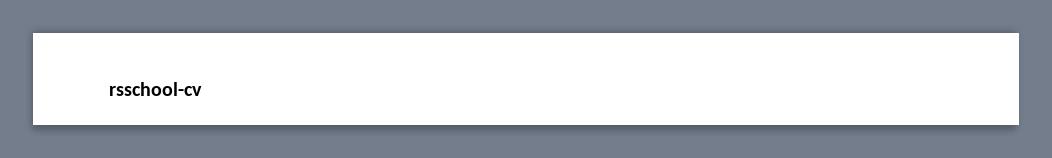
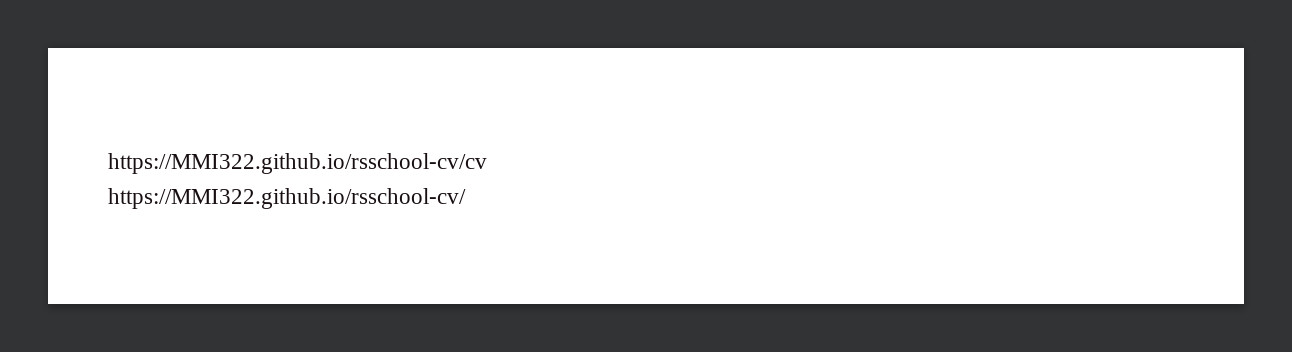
- rsschool-cv
+ https://MMI322.github.io/rsschool-cv/cv
+ https://MMI322.github.io/rsschool-cv/

